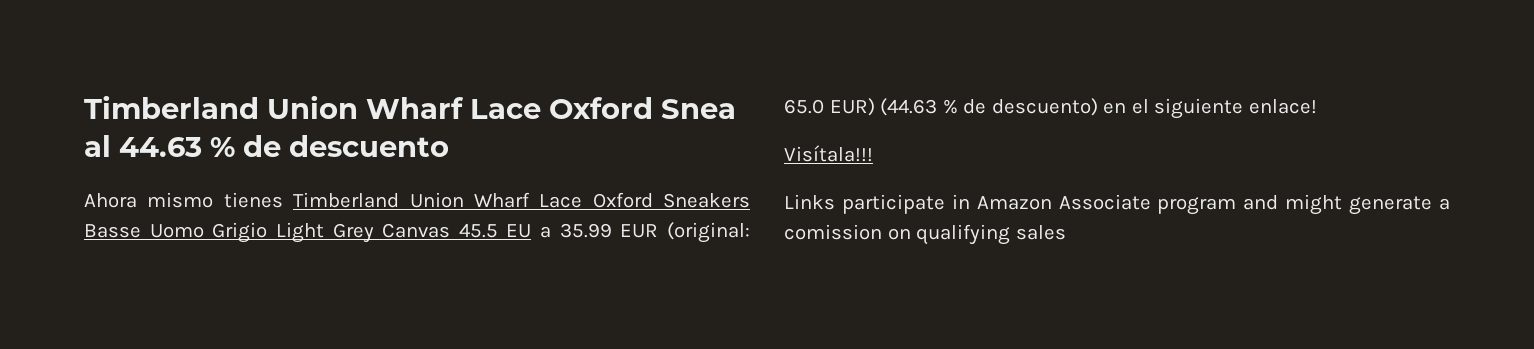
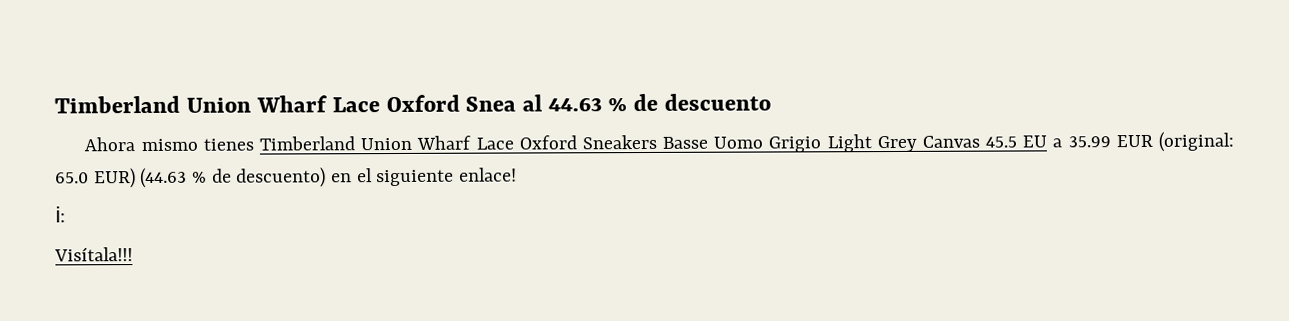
+ ℹ:
- Links participate in Amazon Associate program and might generate a comission on qualifying sales

